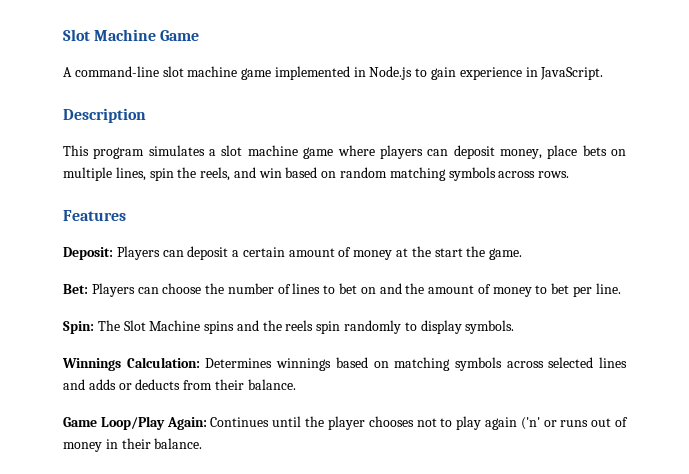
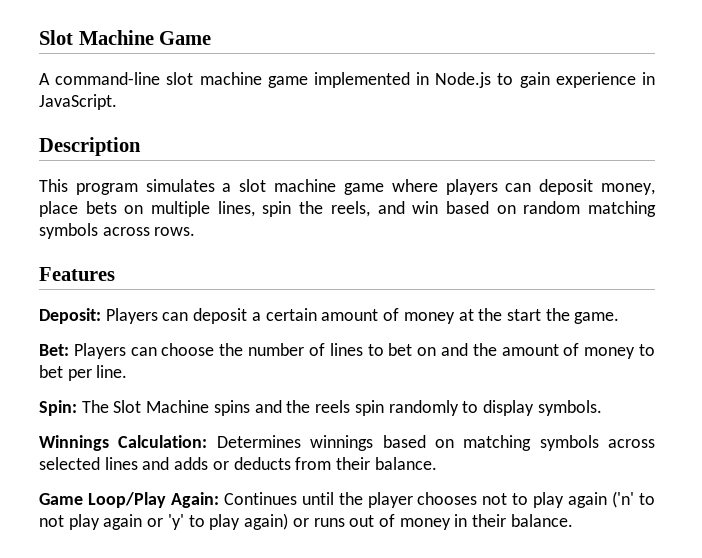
- Game Loop/Play Again: Continues until the player chooses not to play again ('n' or runs out of money in their balance.
+ Game Loop/Play Again: Continues until the player chooses not to play again ('n' to not play again or 'y' to play again) or runs out of money in their balance.

